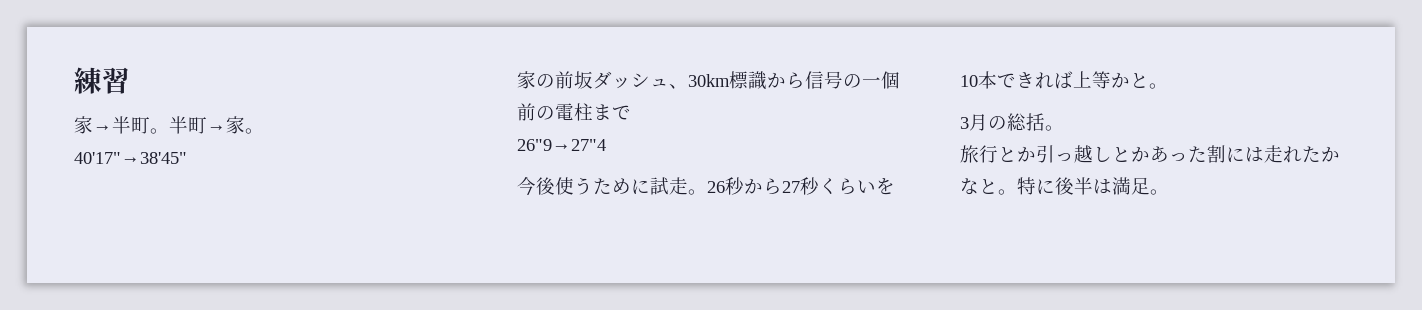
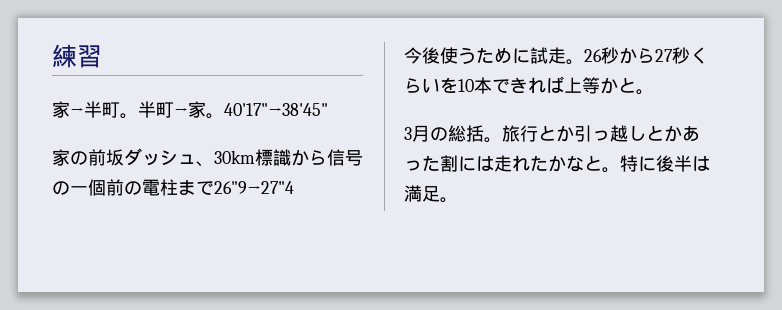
- 半町→家。
- 40'17"→38'45"
+ 半町→家。40'17"→38'45"
- 家の前坂ダッシュ、30km標識から信号の一個前の電柱まで
- 26"9→27"4
+ 家の前坂ダッシュ、30km標識から信号の一個前の電柱まで26"9→27"4
- 3月の総括。
- 旅行とか引っ越しとかあった割には走れたかなと。
+ 3月の総括。旅行とか引っ越しとかあった割には走れたかなと。

